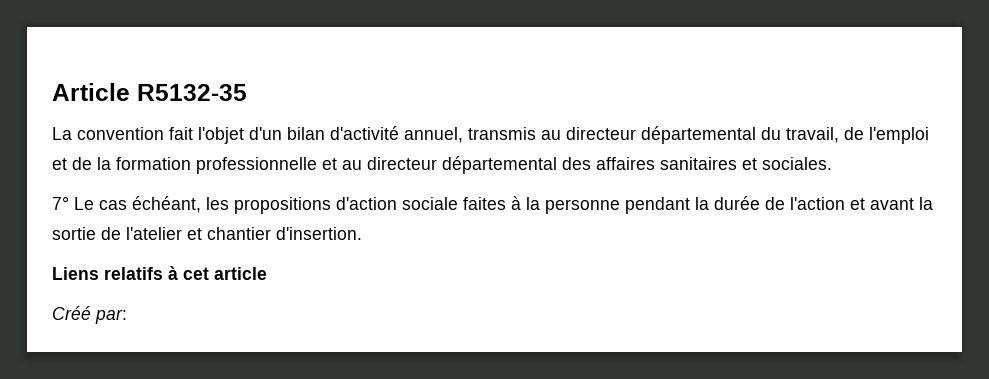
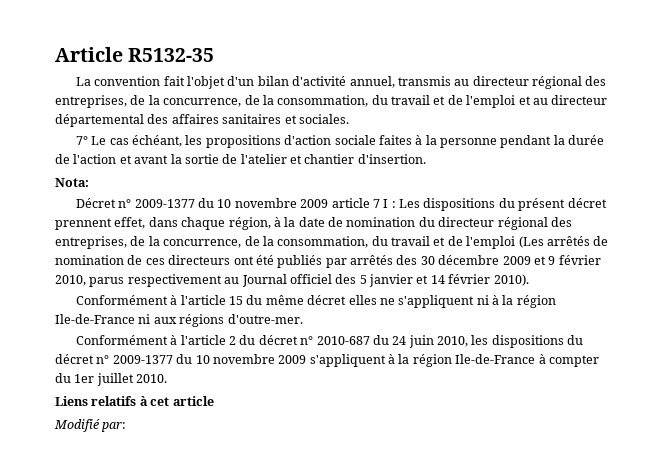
- La convention fait l'objet d'un bilan d'activité annuel, transmis au directeur départemental du travail, de l'emploi et de la formation professionnelle et au directeur départemental des affaires sanitaires et sociales.
+ La convention fait l'objet d'un bilan d'activité annuel, transmis au directeur régional des entreprises, de la concurrence, de la consommation, du travail et de l'emploi et au directeur départemental des affaires sanitaires et sociales.
+ Nota:
+ Décret n° 2009-1377 du 10 novembre 2009 article 7 I : Les dispositions du présent décret prennent effet, dans chaque région, à la date de nomination du directeur régional des entreprises, de la concurrence, de la consommation, du travail et de l'emploi (Les arrêtés de nomination de ces directeurs ont été publiés par arrêtés des 30 décembre 2009 et 9 février 2010, parus respectivement au Journal officiel des 5 janvier et 14 février 2010).
+ Conformément à l'article 15 du même décret elles ne s'appliquent ni à la région Ile-de-France ni aux régions d'outre-mer.
+ Conformément à l'article 2 du décret n° 2010-687 du 24 juin 2010, les dispositions du décret n° 2009-1377 du 10 novembre 2009 s'appliquent à la région Ile-de-France à compter du 1er juillet 2010.
- Créé par:
+ Modifié par:

